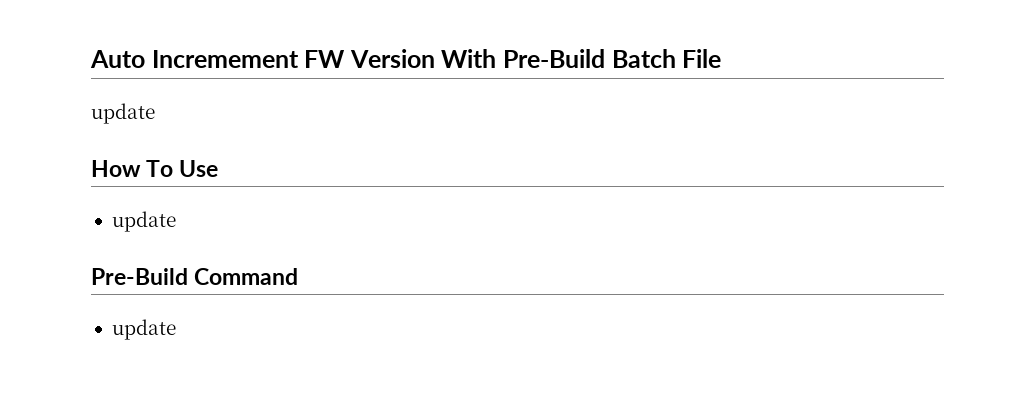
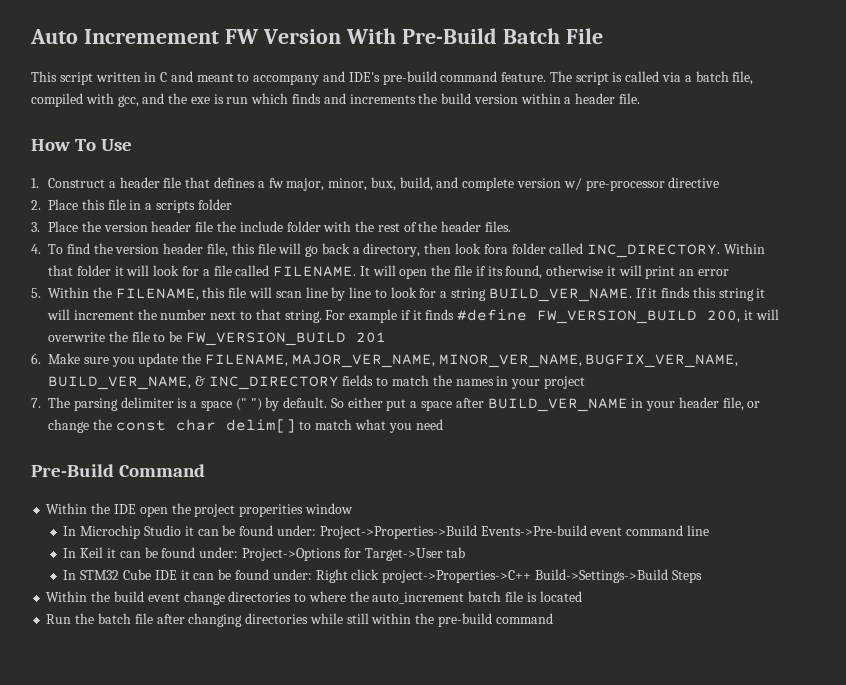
  Auto Incremement FW Version With Pre-Build Batch File
- update
+ This script written in C and meant to accompany and IDE's pre-build command feature. The script is called via a batch file, compiled with gcc, and the exe is run which finds and increments the build version within a header file.
  How To Use
- update
+ 1. Construct a header file that defines a fw major, minor, bux, build, and complete version w/ pre-processor directive
+ 2. Place this file in a scripts folder
+ 3. Place the version header file the include folder with the rest of the header files.
+ 4. To find the version header file, this file will go back a directory, then look fora folder called INC_DIRECTORY. Within that folder it will look for a file called FILENAME. It will open the file if its found, otherwise it will print an error
+ 5. Within the FILENAME, this file will scan line by line to look for a string BUILD_VER_NAME. If it finds this string it will increment the number next to that string. For example if it finds #define FW_VERSION_BUILD 200, it will overwrite the file to be FW_VERSION_BUILD 201
+ 6. Make sure you update the FILENAME, MAJOR_VER_NAME, MINOR_VER_NAME, BUGFIX_VER_NAME, BUILD_VER_NAME, & INC_DIRECTORY fields to match the names in your project
+ 7. The parsing delimiter is a space (" ") by default. So either put a space after BUILD_VER_NAME in your header file, or change the const char delim[] to match what you need
  Pre-Build Command
- update
+ Within the IDE open the project properities window
+ In Microchip Studio it can be found under: Project->Properties->Build Events->Pre-build event command line
+ In Keil it can be found under: Project->Options for Target->User tab
+ In STM32 Cube IDE it can be found under: Right click project->Properties->C++ Build->Settings->Build Steps
+ Within the build event change directories to where the auto_increment batch file is located
+ Run the batch file after changing directories while still within the pre-build command

